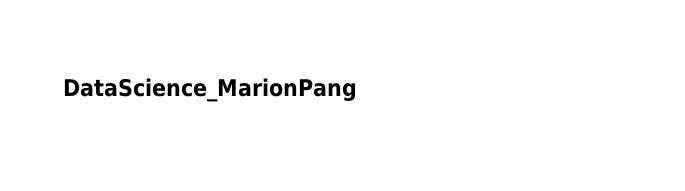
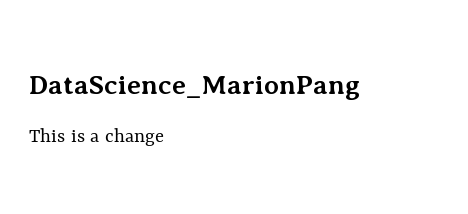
+ This is a change

